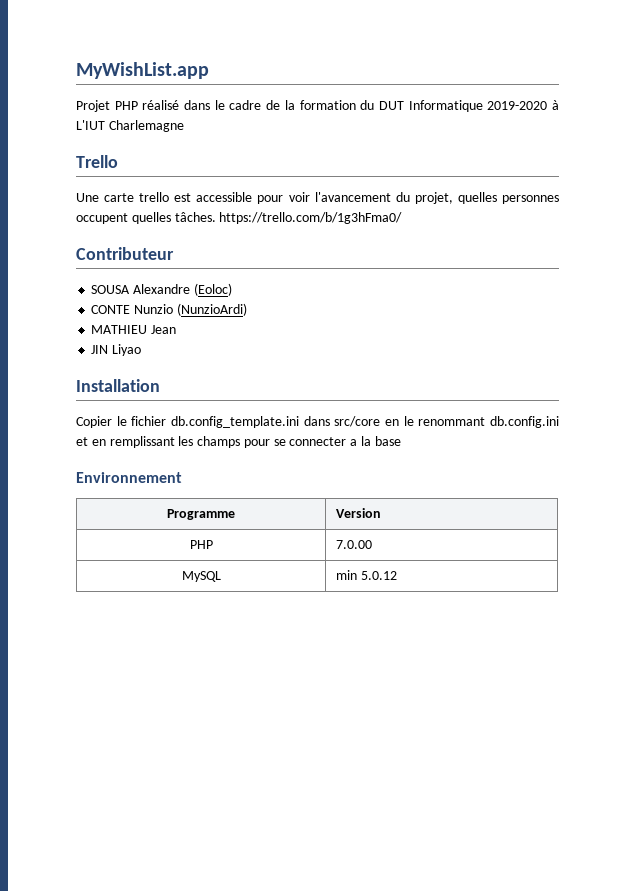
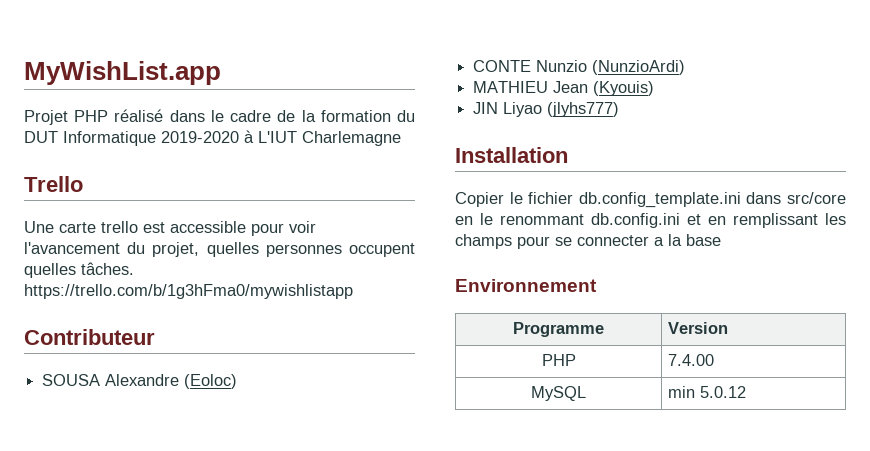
- Une carte trello est accessible pour voir l'avancement du projet, quelles personnes occupent quelles tâches. https://trello.com/b/1g3hFma0/
+ Une carte trello est accessible pour voir l'avancement du projet, quelles personnes occupent quelles tâches. https://trello.com/b/1g3hFma0/mywishlistapp
- MATHIEU Jean
+ MATHIEU Jean (Kyouis)
- JIN Liyao
+ JIN Liyao (jlyhs777)
- PHP | 7.0.00
+ PHP | 7.4.00

